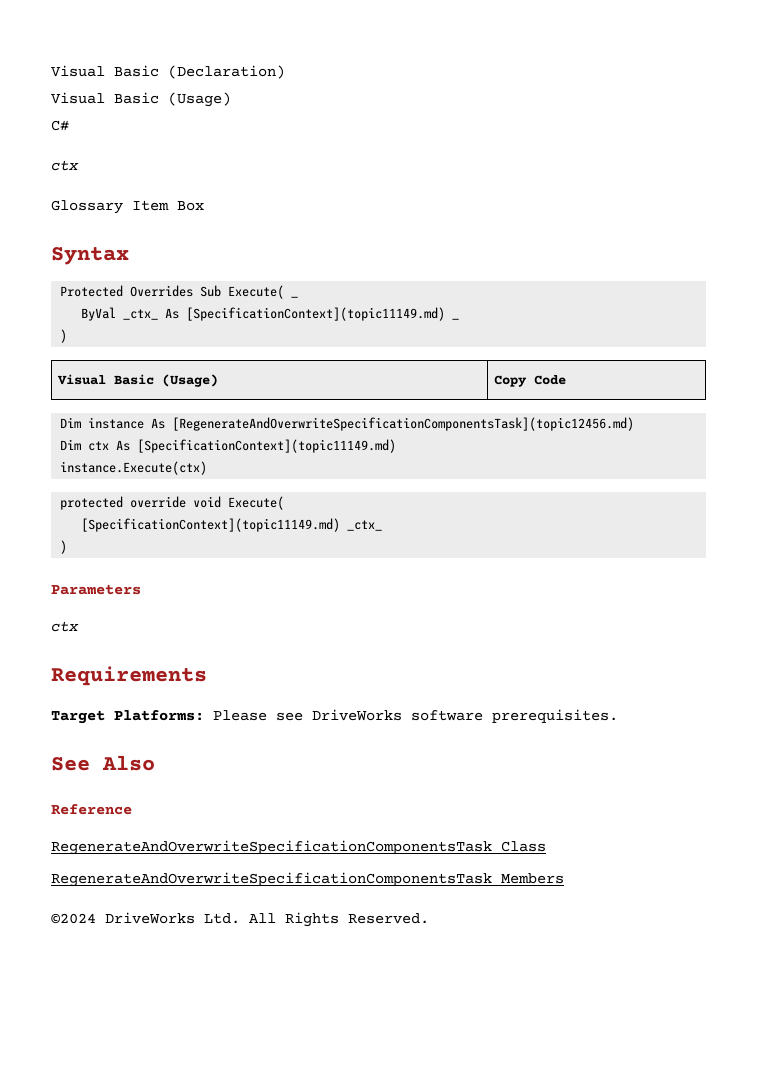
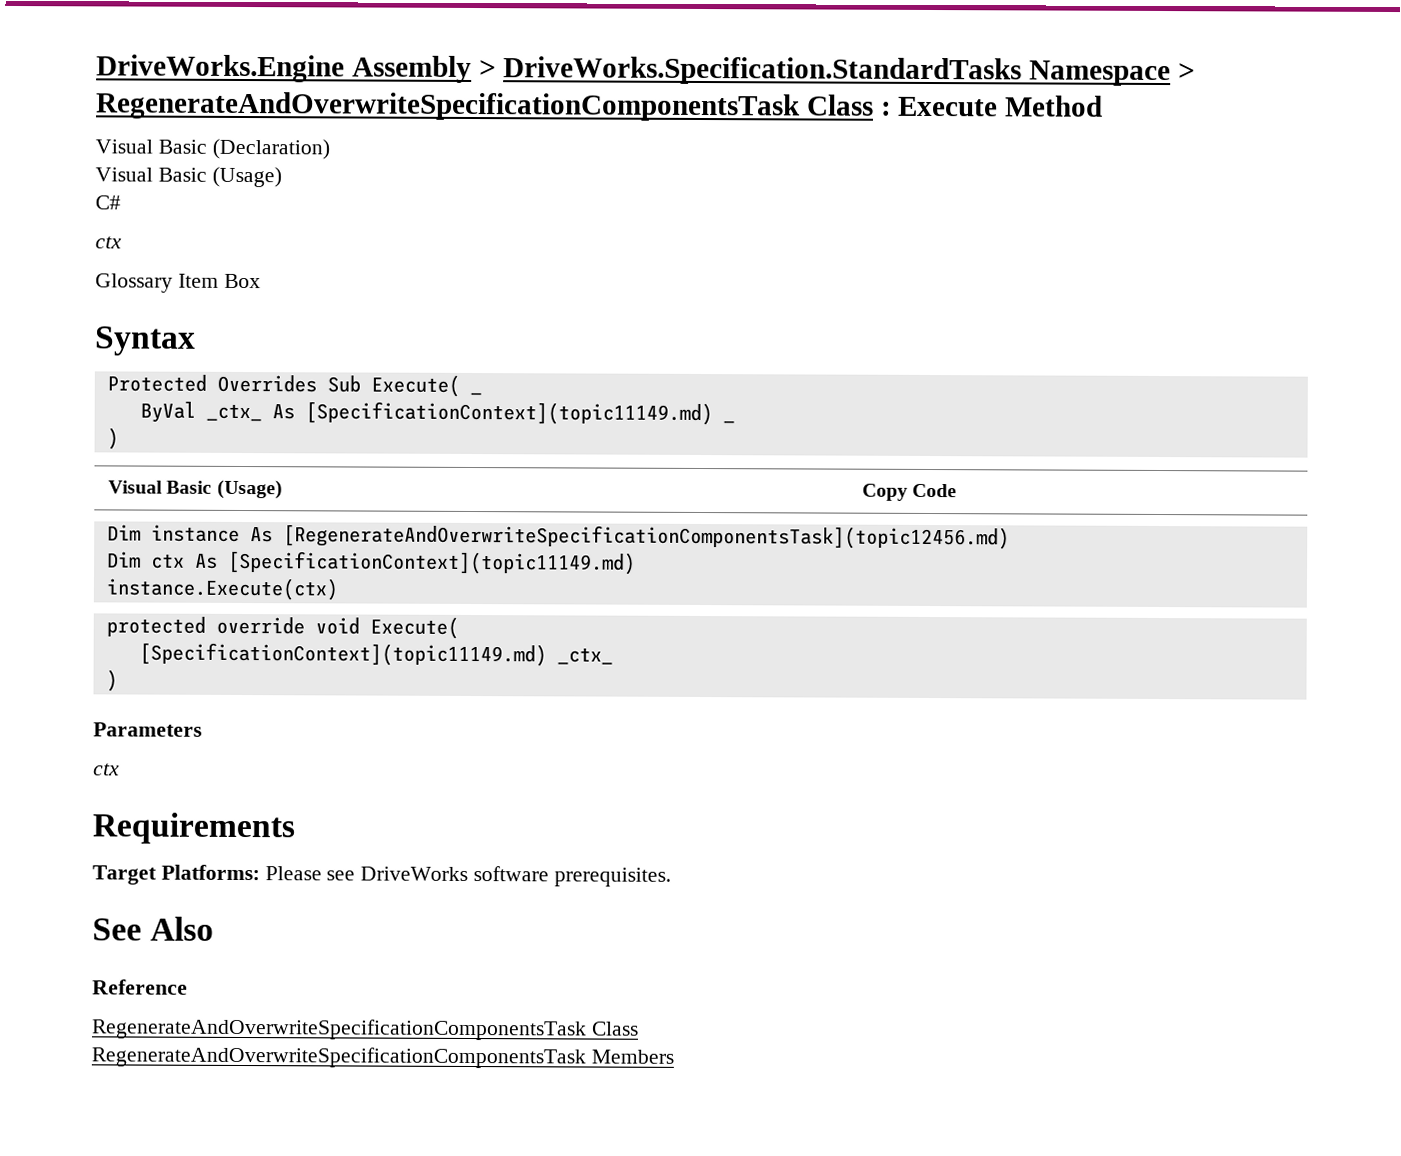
+ DriveWorks.Engine Assembly > DriveWorks.Specification.StandardTasks Namespace > RegenerateAndOverwriteSpecificationComponentsTask Class : Execute Method
- ©2024 DriveWorks Ltd. All Rights Reserved.

